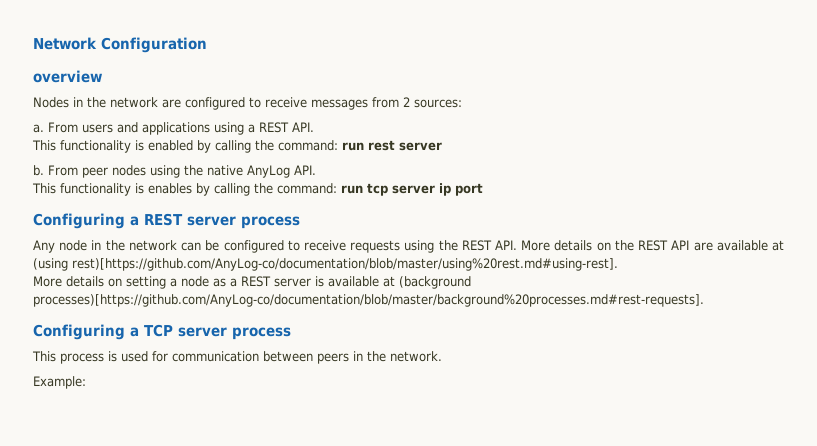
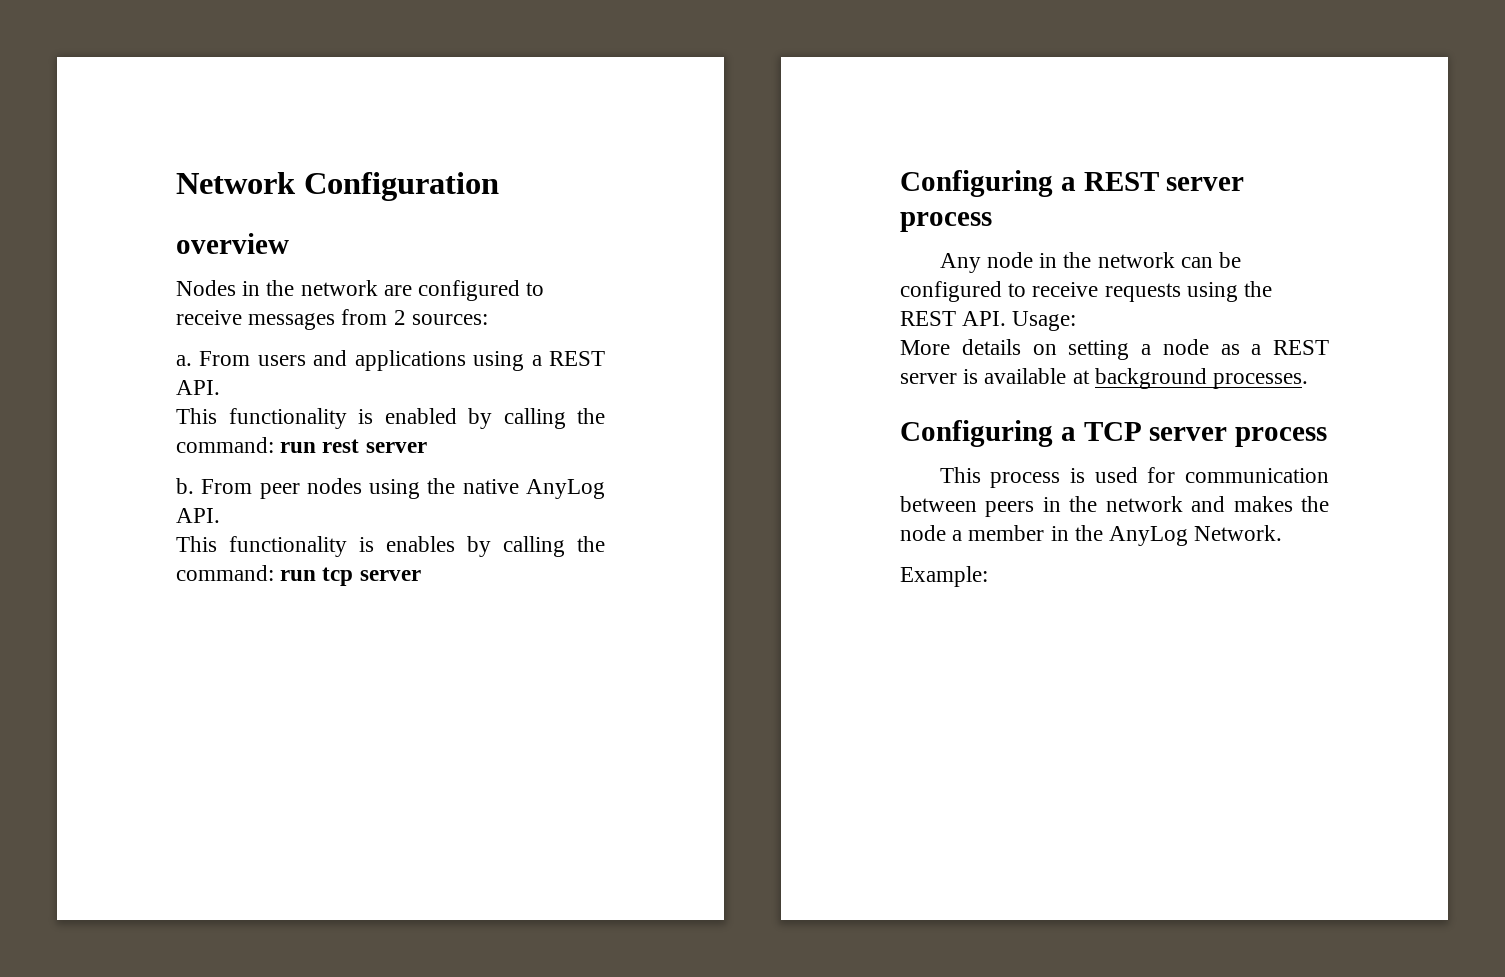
- This functionality is enables by calling the command: run tcp server ip port
+ This functionality is enables by calling the command: run tcp server
- Any node in the network can be configured to receive requests using the REST API. More details on the REST API are available at (using rest)[https://github.com/AnyLog-co/documentation/blob/master/using%20rest.md#using-rest].
+ Any node in the network can be configured to receive requests using the REST API. Usage:
- More details on setting a node as a REST server is available at (background processes)[https://github.com/AnyLog-co/documentation/blob/master/background%20processes.md#rest-requests].
+ More details on setting a node as a REST server is available at background processes.
- This process is used for communication between peers in the network.
+ This process is used for communication between peers in the network and makes the node a member in the AnyLog Network.

